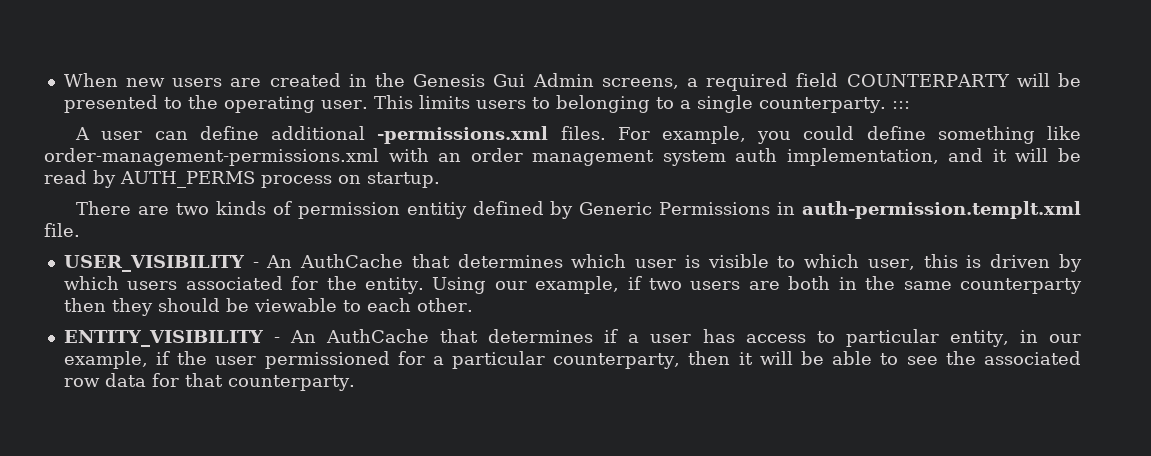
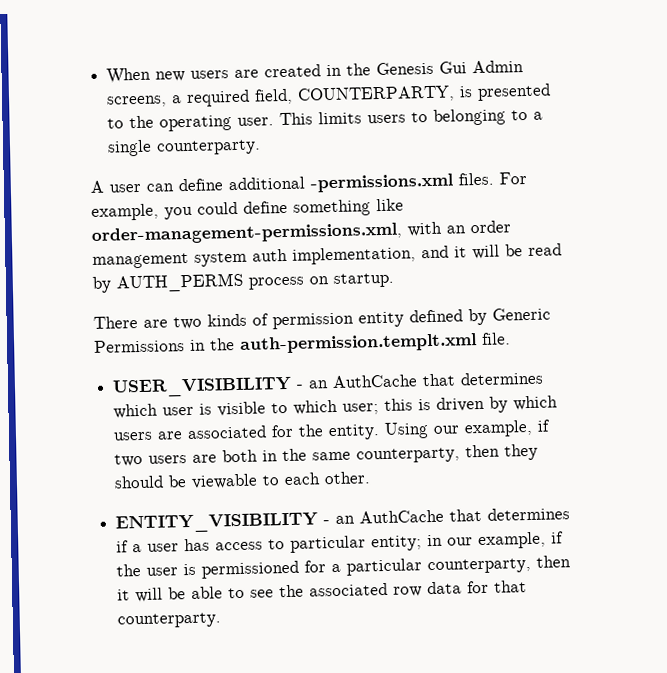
- When new users are created in the Genesis Gui Admin screens, a required field COUNTERPARTY will be presented to the operating user.
+ When new users are created in the Genesis Gui Admin screens, a required field, COUNTERPARTY, is presented to the operating user.
- This limits users to belonging to a single counterparty. :::
+ This limits users to belonging to a single counterparty.
- For example, you could define something like order-management-permissions.xml with an order management system auth implementation, and it will be read by AUTH_PERMS process on startup.
+ For example, you could define something like order-management-permissions.xml, with an order management system auth implementation, and it will be read by AUTH_PERMS process on startup.
- There are two kinds of permission entitiy defined by Generic Permissions in auth-permission.templt.xml file.
+ There are two kinds of permission entity defined by Generic Permissions in the auth-permission.templt.xml file.
- USER_VISIBILITY - An AuthCache that determines which user is visible to which user, this is driven by which users associated for the entity.
+ USER_VISIBILITY - an AuthCache that determines which user is visible to which user; this is driven by which users are associated for the entity.
- Using our example, if two users are both in the same counterparty then they should be viewable to each other.
+ Using our example, if two users are both in the same counterparty, then they should be viewable to each other.
- ENTITY_VISIBILITY - An AuthCache that determines if a user has access to particular entity, in our example, if the user permissioned for a particular counterparty, then it will be able to see the associated row data for that counterparty.
+ ENTITY_VISIBILITY - an AuthCache that determines if a user has access to particular entity; in our example, if the user is permissioned for a particular counterparty, then it will be able to see the associated row data for that counterparty.

